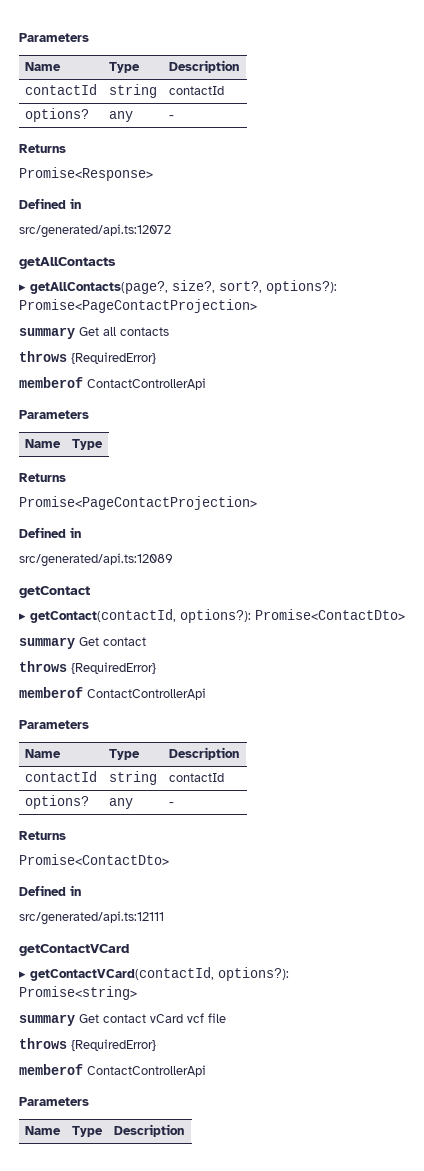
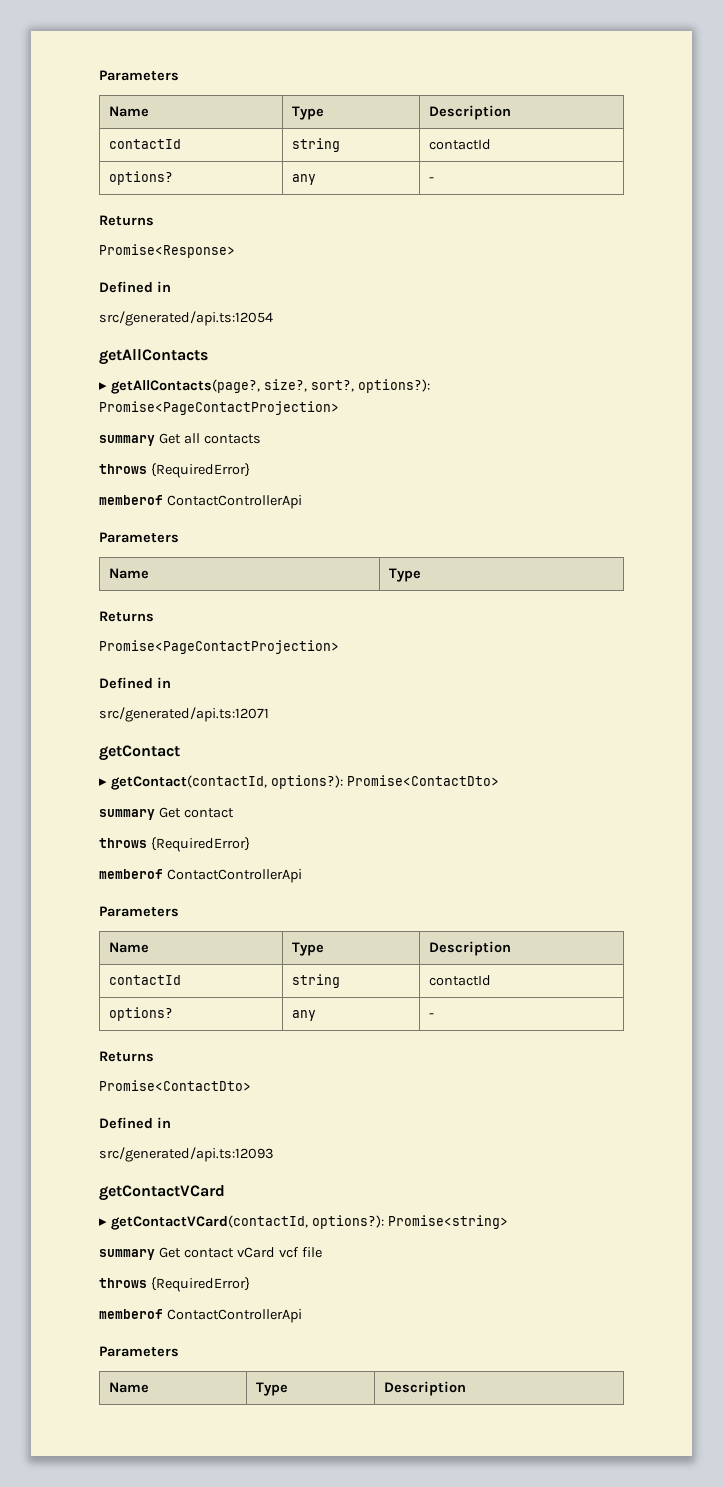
- src/generated/api.ts:12072
+ src/generated/api.ts:12054
- src/generated/api.ts:12089
+ src/generated/api.ts:12071
- src/generated/api.ts:12111
+ src/generated/api.ts:12093

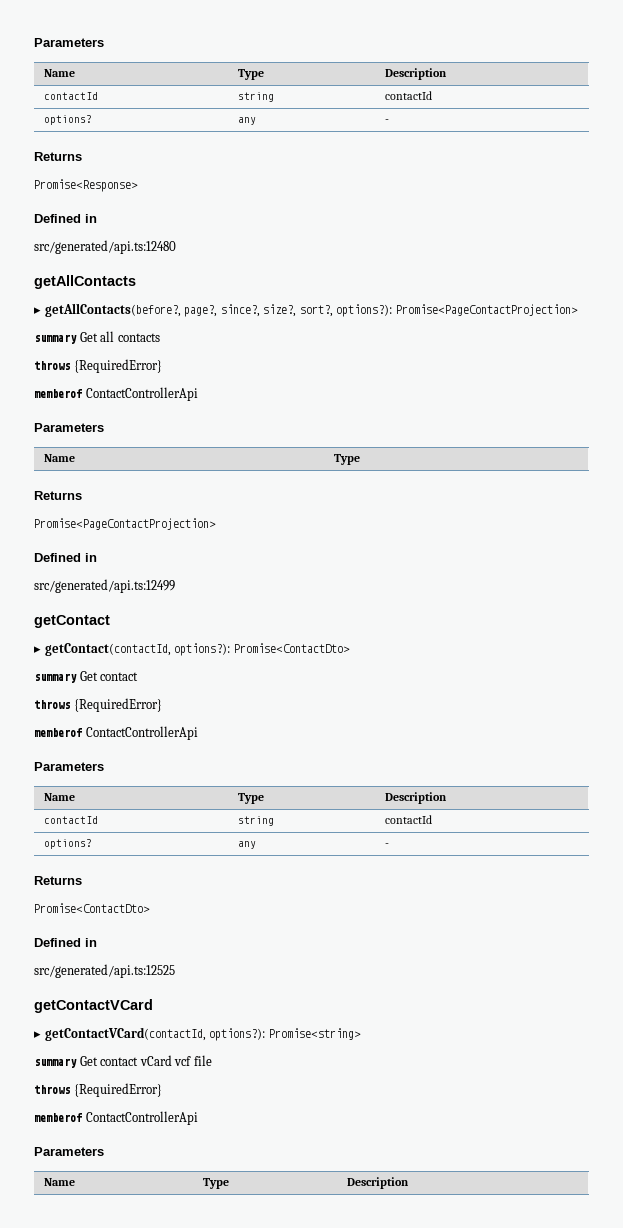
- src/generated/api.ts:12054
+ src/generated/api.ts:12480
- ▸ getAllContacts(page?, size?, sort?, options?): Promise<PageContactProjection>
+ ▸ getAllContacts(before?, page?, since?, size?, sort?, options?): Promise<PageContactProjection>
- src/generated/api.ts:12071
+ src/generated/api.ts:12499
- src/generated/api.ts:12093
+ src/generated/api.ts:12525

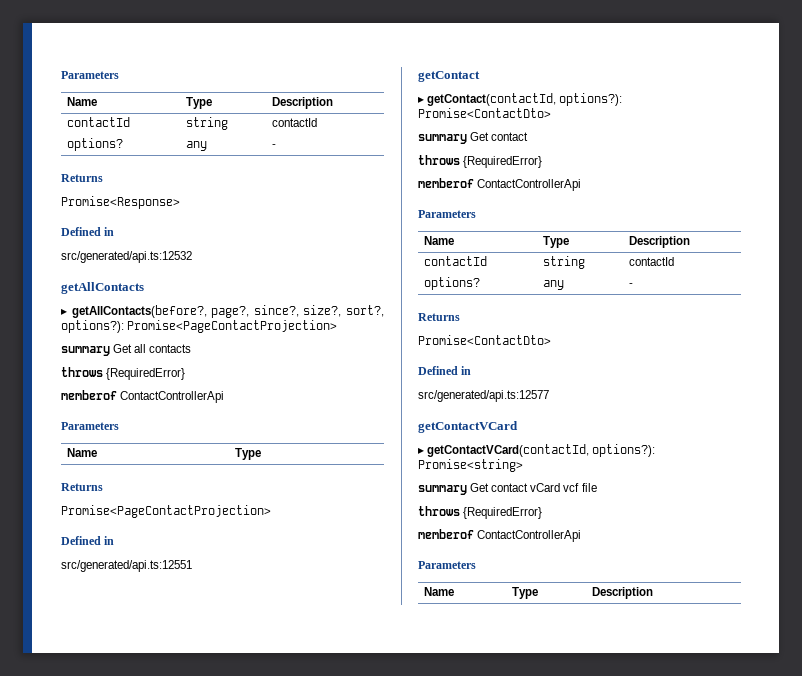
- src/generated/api.ts:12480
+ src/generated/api.ts:12532
- src/generated/api.ts:12499
+ src/generated/api.ts:12551
- src/generated/api.ts:12525
+ src/generated/api.ts:12577

